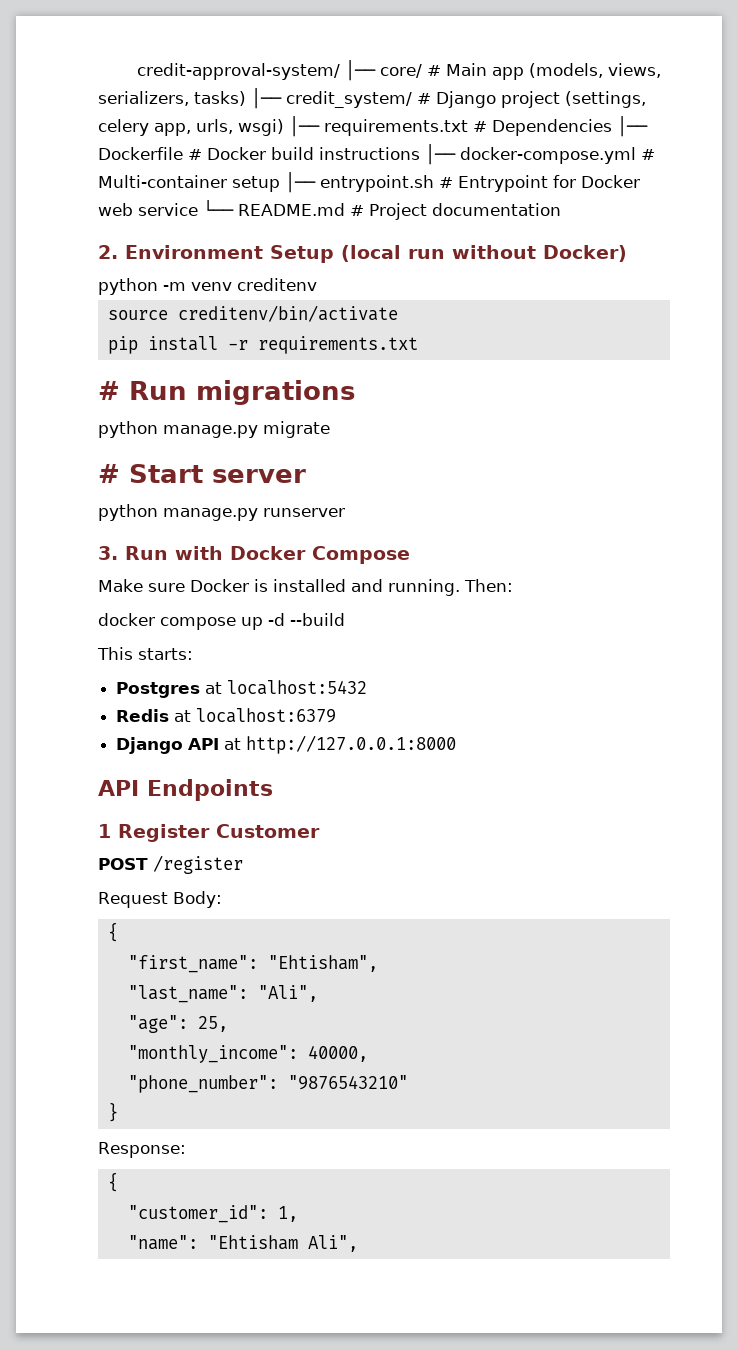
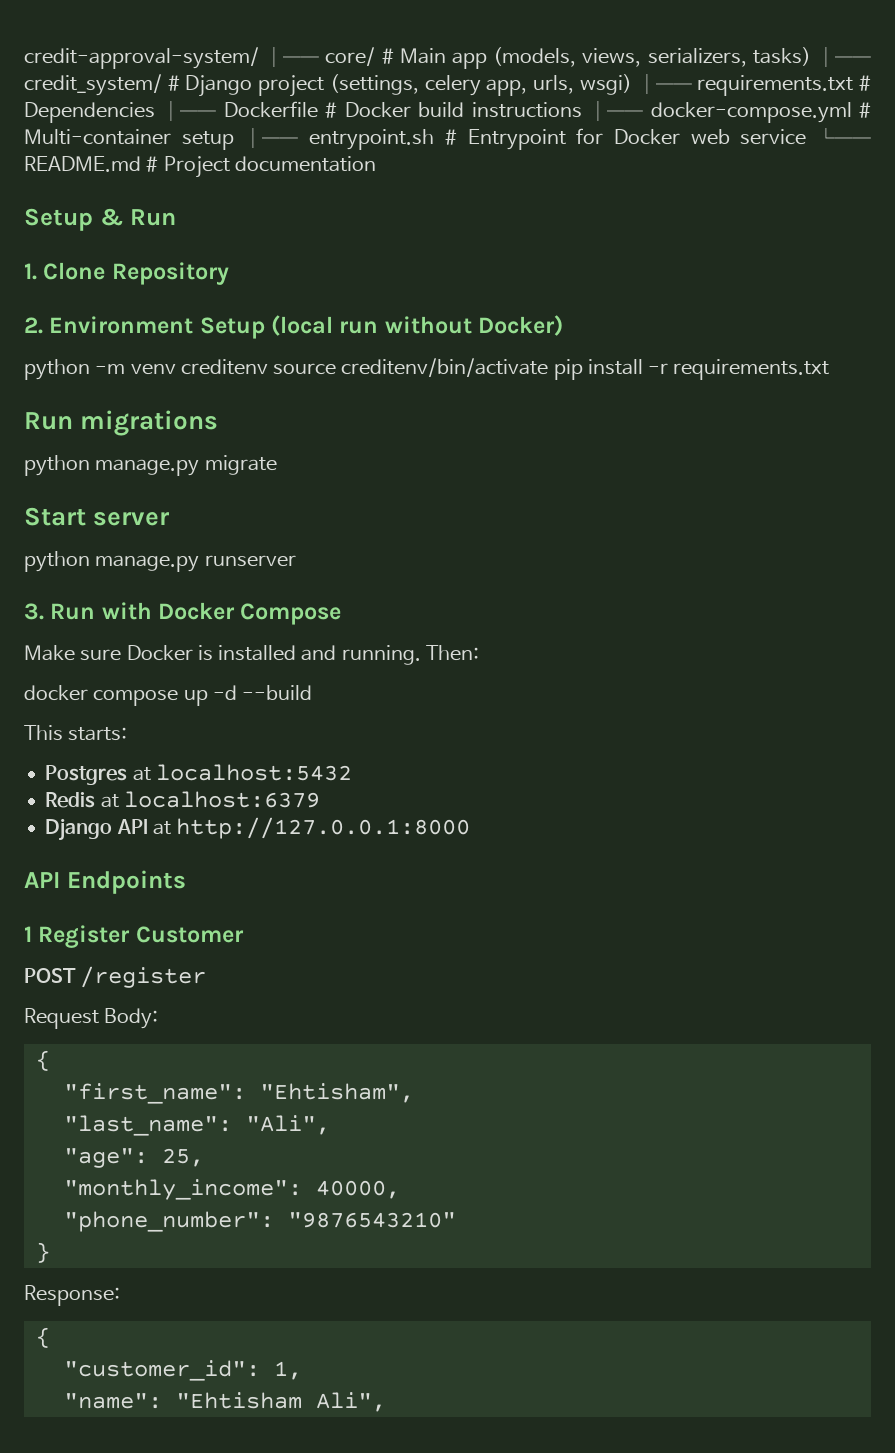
+ Setup & Run
+ 1. Clone Repository
- python -m venv creditenv
- source creditenv/bin/activate
- pip install -r requirements.txt
+ python -m venv creditenv source creditenv/bin/activate pip install -r requirements.txt
- # Run migrations
+ Run migrations
- # Start server
+ Start server

